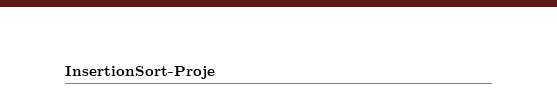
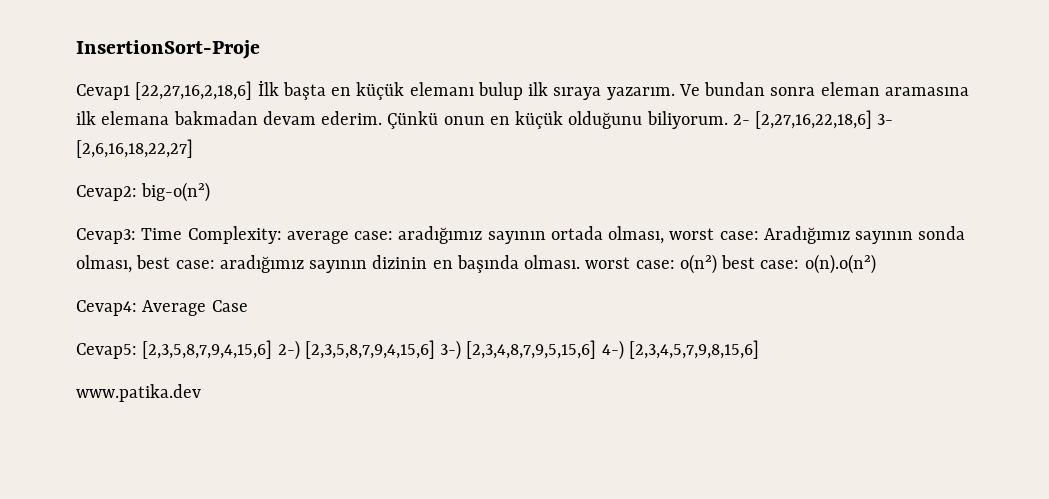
+ Cevap1 [22,27,16,2,18,6] İlk başta en küçük elemanı bulup ilk sıraya yazarım. Ve bundan sonra eleman aramasına ilk elemana bakmadan devam ederim. Çünkü onun en küçük olduğunu biliyorum. 2- [2,27,16,22,18,6] 3- [2,6,16,18,22,27]
+ Cevap2: big-o(n²)
+ Cevap3: Time Complexity: average case: aradığımız sayının ortada olması, worst case: Aradığımız sayının sonda olması, best case: aradığımız sayının dizinin en başında olması. worst case: o(n²) best case: o(n).o(n²)
+ Cevap4: Average Case
+ Cevap5: [2,3,5,8,7,9,4,15,6] 2-) [2,3,5,8,7,9,4,15,6] 3-) [2,3,4,8,7,9,5,15,6] 4-) [2,3,4,5,7,9,8,15,6]
+ www.patika.dev

